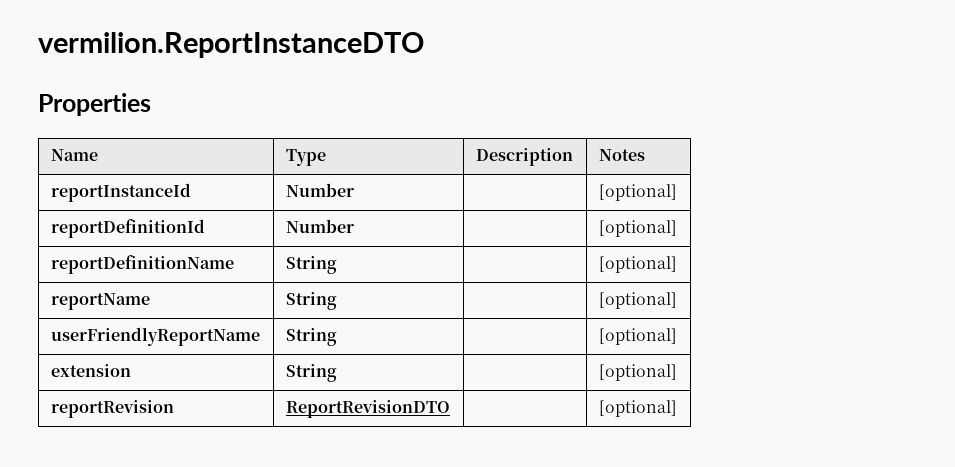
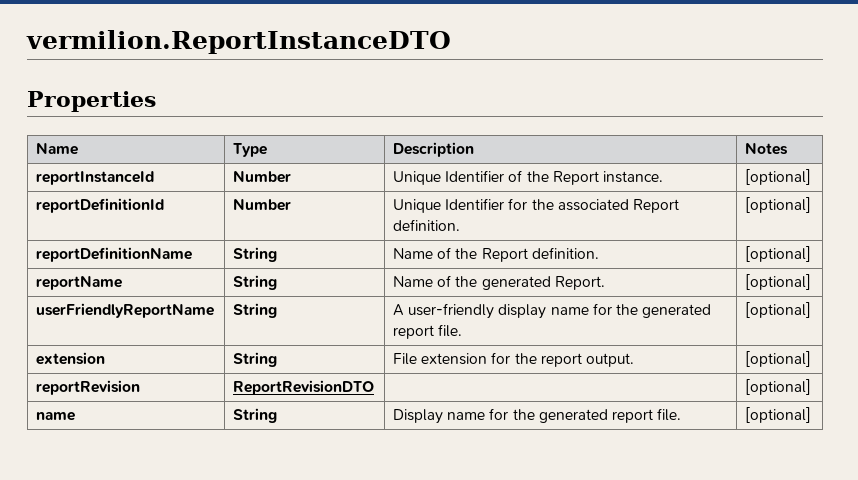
- reportInstanceId | Number | | [optional]
- reportDefinitionId | Number | | [optional]
- reportDefinitionName | String | | [optional]
- reportName | String | | [optional]
- userFriendlyReportName | String | | [optional]
- extension | String | | [optional]
+ reportInstanceId | Number | Unique Identifier of the Report instance. | [optional]
+ reportDefinitionId | Number | Unique Identifier for the associated Report definition. | [optional]
+ reportDefinitionName | String | Name of the Report definition. | [optional]
+ reportName | String | Name of the generated Report. | [optional]
+ userFriendlyReportName | String | A user-friendly display name for the generated report file. | [optional]
+ extension | String | File extension for the report output. | [optional]
  reportRevision | ReportRevisionDTO | | [optional]
+ name | String | Display name for the generated report file. | [optional]

